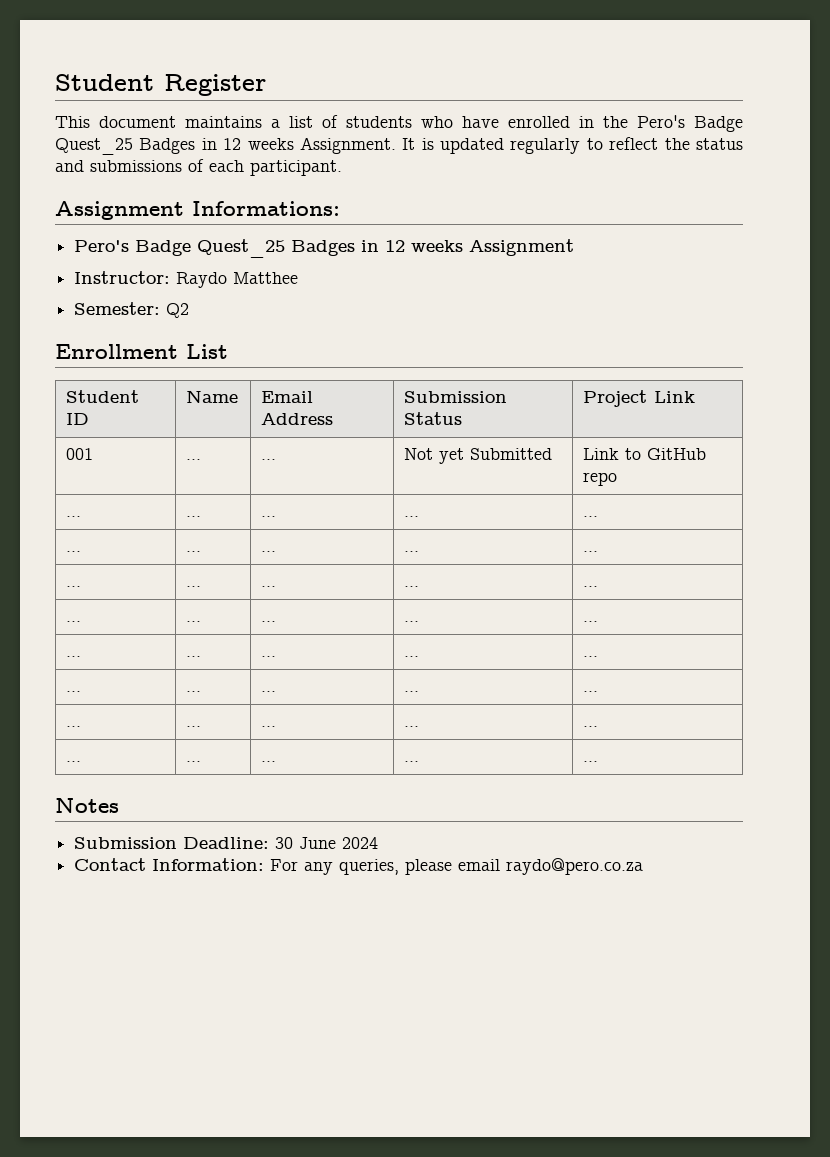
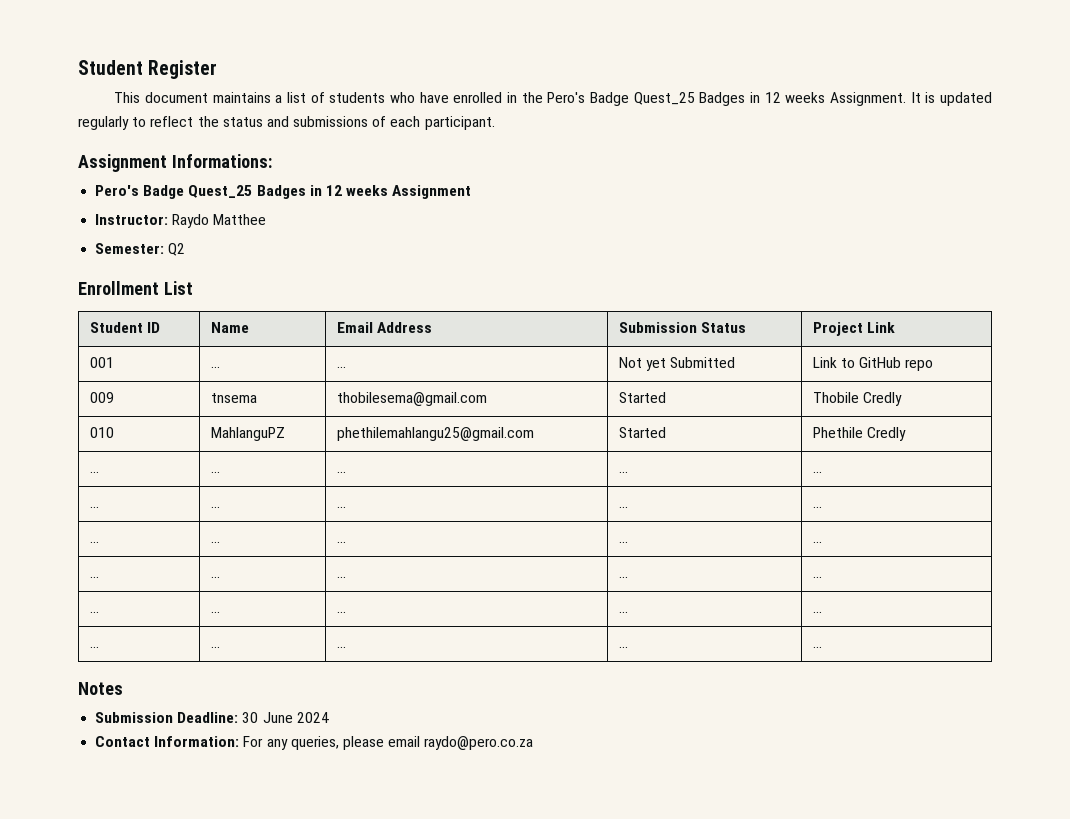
  001 | ... | ... | Not yet Submitted | Link to GitHub repo
- ... | ... | ... | ... | ...
- ... | ... | ... | ... | ...
+ 009 | tnsema | thobilesema@gmail.com | Started | Thobile Credly
+ 010 | MahlanguPZ | phethilemahlangu25@gmail.com | Started | Phethile Credly

